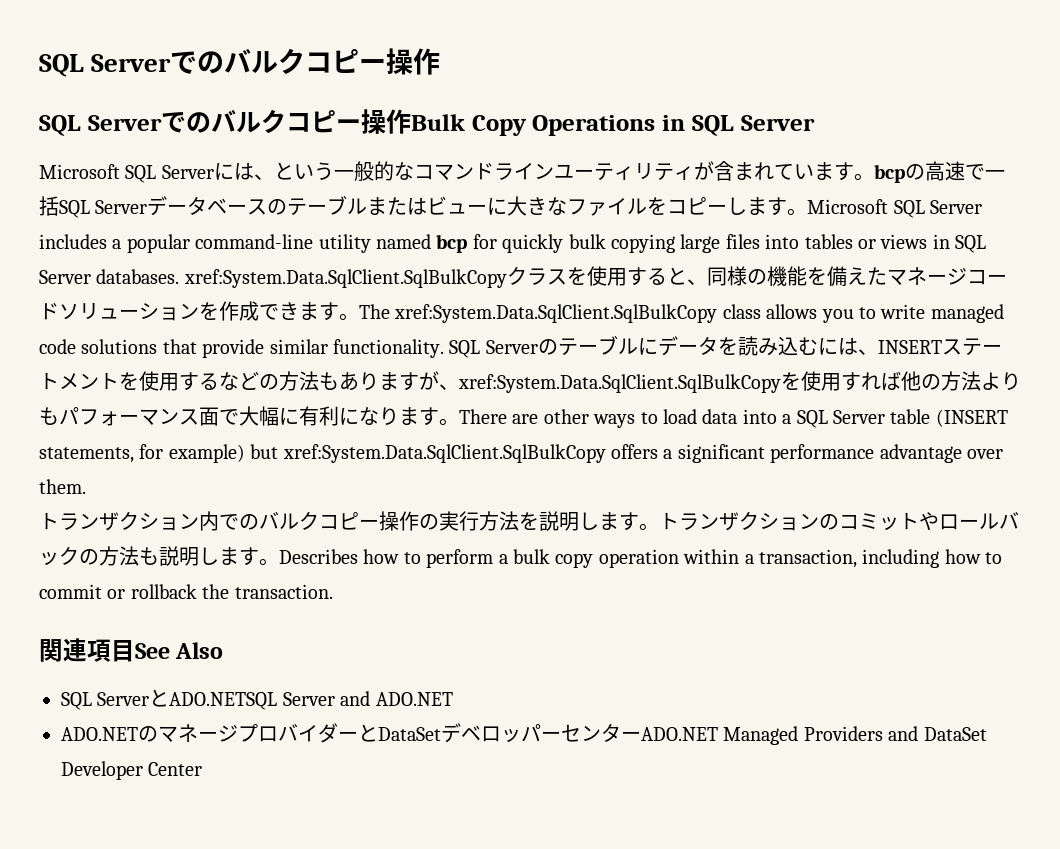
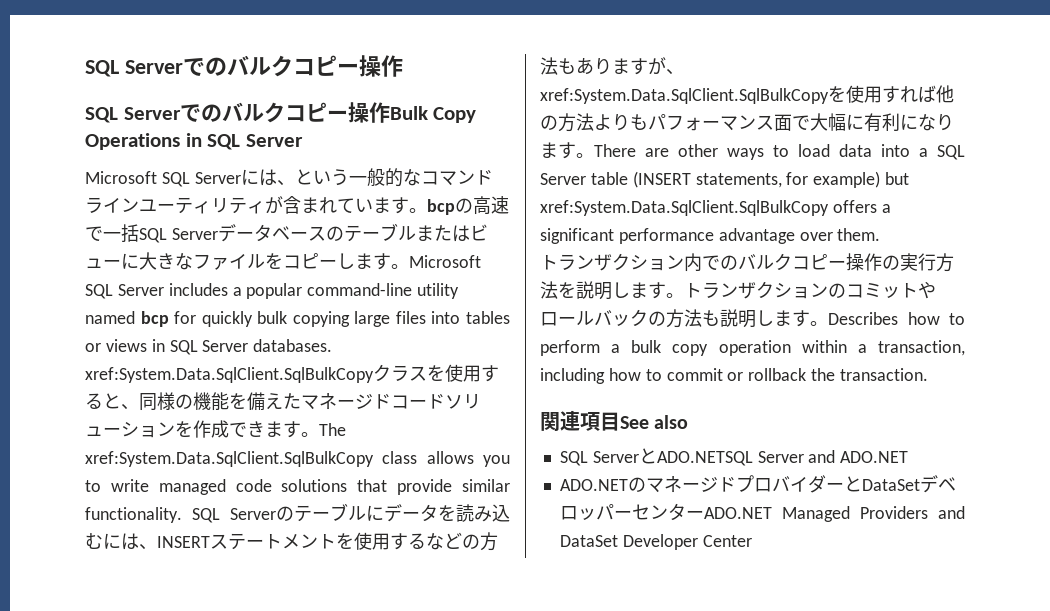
- Microsoft SQL Server includes a popular command-line utility named bcp for quickly bulk copying large files into tables or views in SQL Server databases. xref:System.Data.SqlClient.SqlBulkCopyクラスを使用すると、同様の機能を備えたマネージコードソリューションを作成できます。
+ Microsoft SQL Server includes a popular command-line utility named bcp for quickly bulk copying large files into tables or views in SQL Server databases. xref:System.Data.SqlClient.SqlBulkCopyクラスを使用すると、同様の機能を備えたマネージドコードソリューションを作成できます。
- 関連項目See Also
+ 関連項目See also
- ADO.NETのマネージプロバイダーとDataSetデベロッパーセンターADO.NET Managed Providers and DataSet Developer Center
+ ADO.NETのマネージドプロバイダーとDataSetデベロッパーセンターADO.NET Managed Providers and DataSet Developer Center

